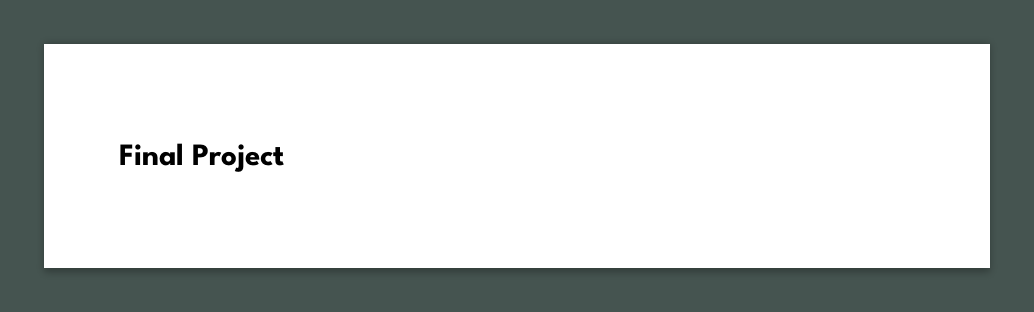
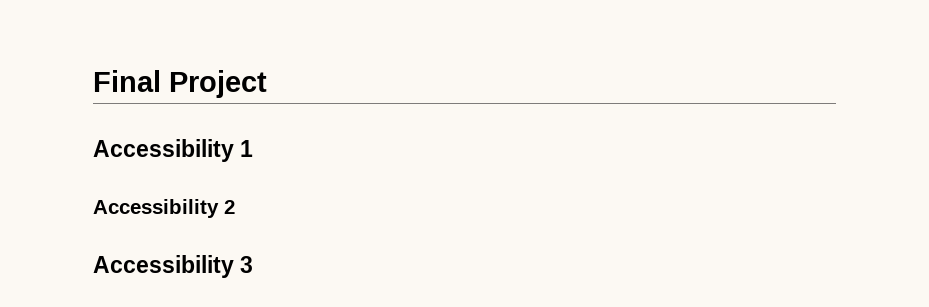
+ Accessibility 1
+ Accessibility 2
+ Accessibility 3

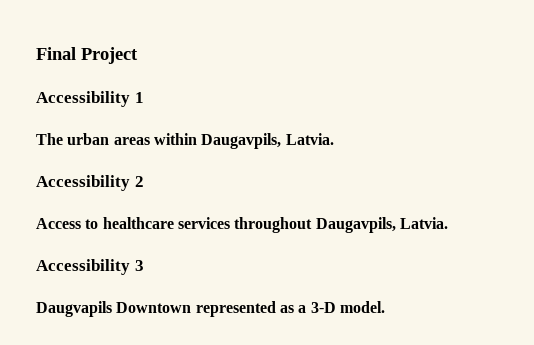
+ The urban areas within Daugavpils, Latvia.
  Accessibility 2
+ Access to healthcare services throughout Daugavpils, Latvia.
  Accessibility 3
+ Daugvapils Downtown represented as a 3-D model.

